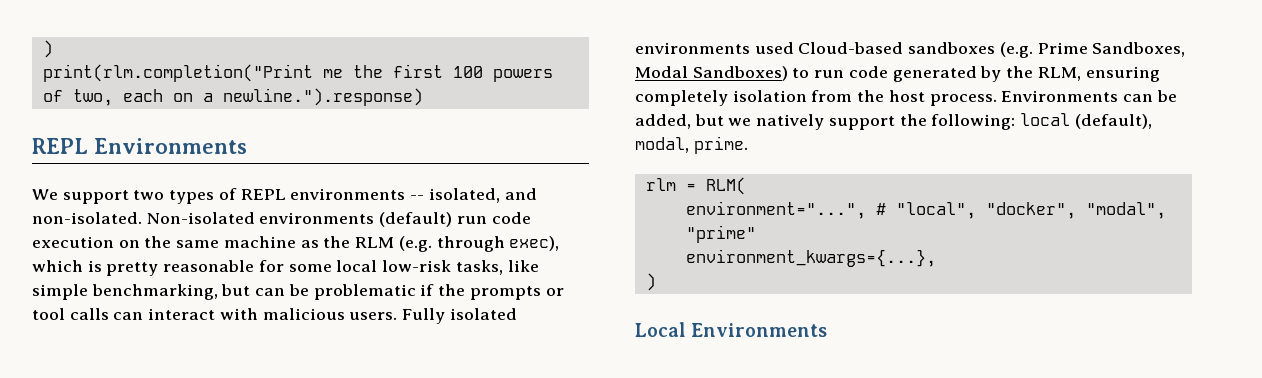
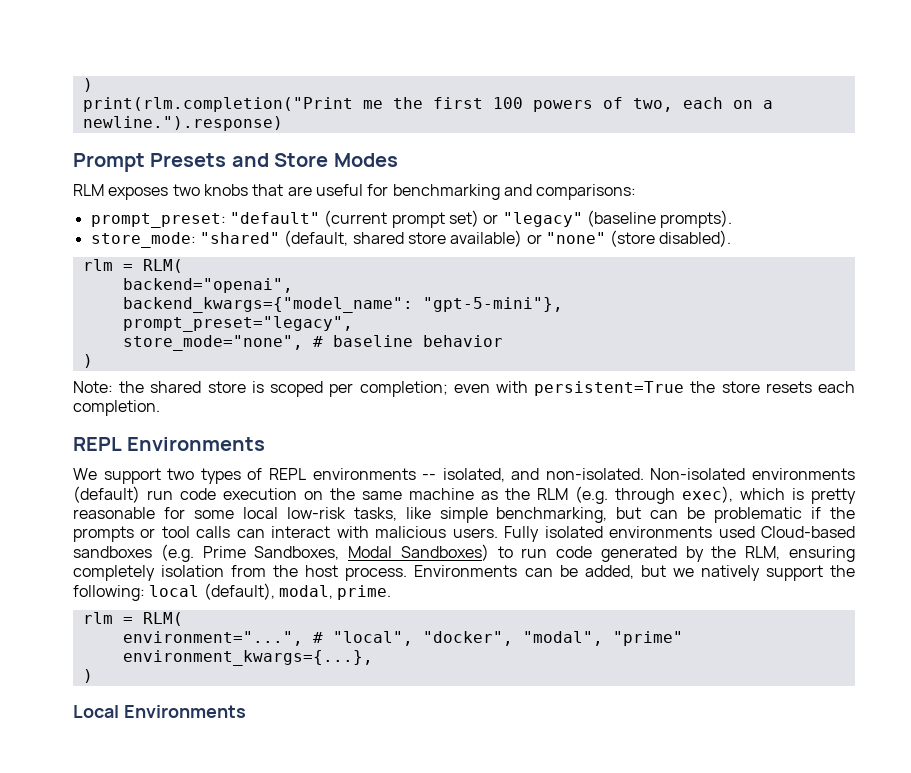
+ Prompt Presets and Store Modes
+ RLM exposes two knobs that are useful for benchmarking and comparisons:
+ prompt_preset: "default" (current prompt set) or "legacy" (baseline prompts).
+ store_mode: "shared" (default, shared store available) or "none" (store disabled).
+ rlm = RLM(
+ backend="openai",
+ backend_kwargs={"model_name": "gpt-5-mini"},
+ prompt_preset="legacy",
+ store_mode="none", # baseline behavior
+ )
+ Note: the shared store is scoped per completion; even with persistent=True the store resets each completion.

